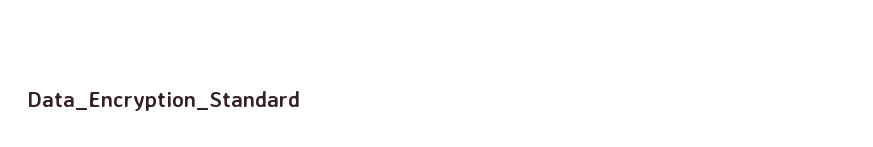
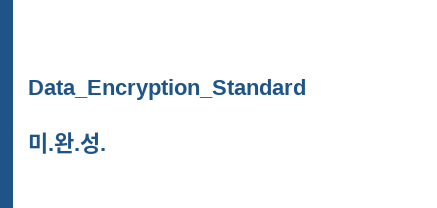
+ 미.완.성.

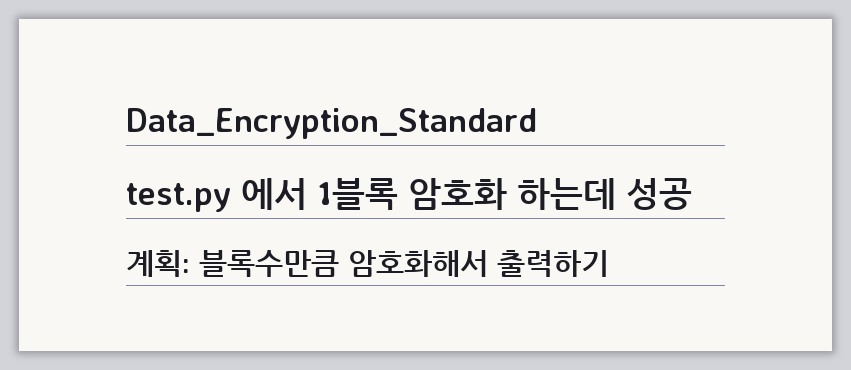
- 미.완.성.
+ test.py 에서 1블록 암호화 하는데 성공
+ 계획: 블록수만큼 암호화해서 출력하기

